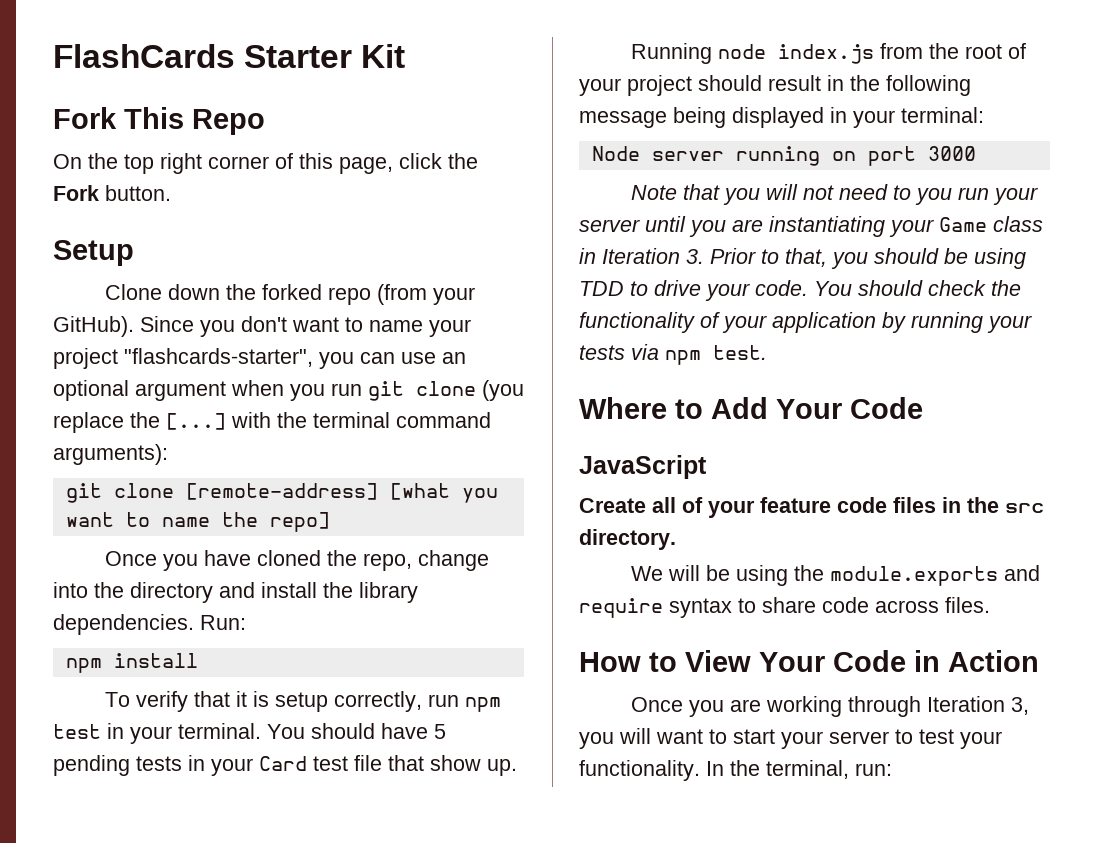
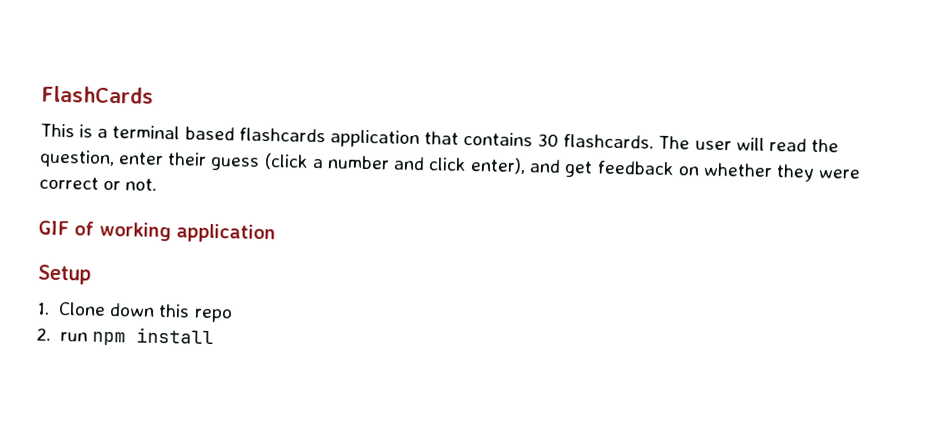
- FlashCards Starter Kit
- Fork This Repo
- On the top right corner of this page, click the Fork button.
+ FlashCards
+ This is a terminal based flashcards application that contains 30 flashcards. The user will read the question, enter their guess (click a number and click enter), and get feedback on whether they were correct or not.
+ GIF of working application
- Clone down the forked repo (from your GitHub). Since you don't want to name your project "flashcards-starter", you can use an optional argument when you run git clone (you replace the [...] with the terminal command arguments):
- git clone [remote-address] [what you want to name the repo]
- Once you have cloned the repo, change into the directory and install the library dependencies. Run:
- npm install
- To verify that it is setup correctly, run npm test in your terminal. You should have 5 pending tests in your Card test file that show up.
- Running node index.js from the root of your project should result in the following message being displayed in your terminal:
- Node server running on port 3000
- Note that you will not need to you run your server until you are instantiating your Game class in Iteration 3. Prior to that, you should be using TDD to drive your code. You should check the functionality of your application by running your tests via npm test.
- Where to Add Your Code
- JavaScript
- Create all of your feature code files in the src directory.
- We will be using the module.exports and require syntax to share code across files.
- How to View Your Code in Action
- Once you are working through Iteration 3, you will want to start your server to test your functionality. In the terminal, run:
+ 1. Clone down this repo
+ 2. run npm install

